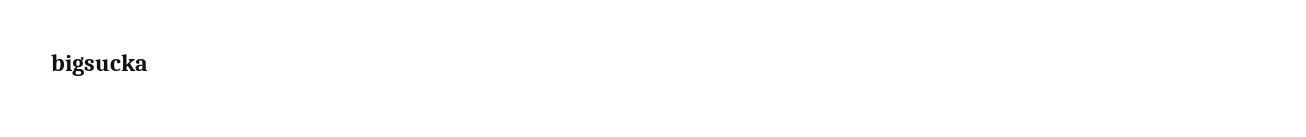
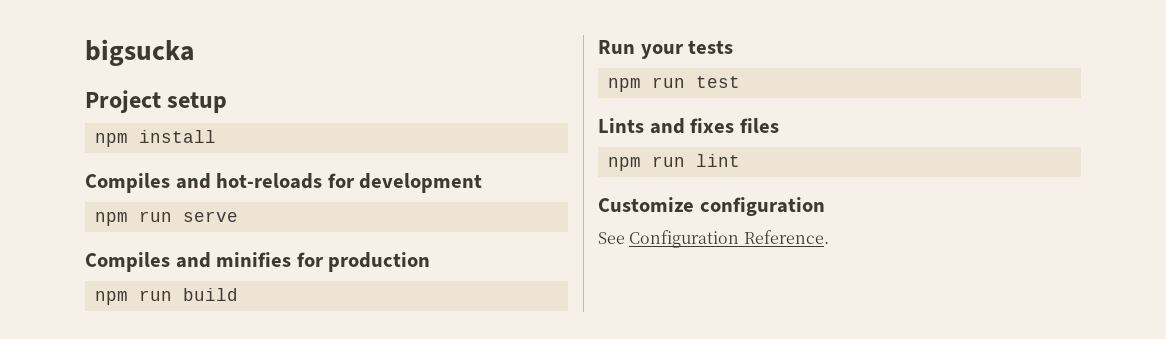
+ Project setup
+ npm install
+ Compiles and hot-reloads for development
+ npm run serve
+ Compiles and minifies for production
+ npm run build
+ Run your tests
+ npm run test
+ Lints and fixes files
+ npm run lint
+ Customize configuration
+ See Configuration Reference.

